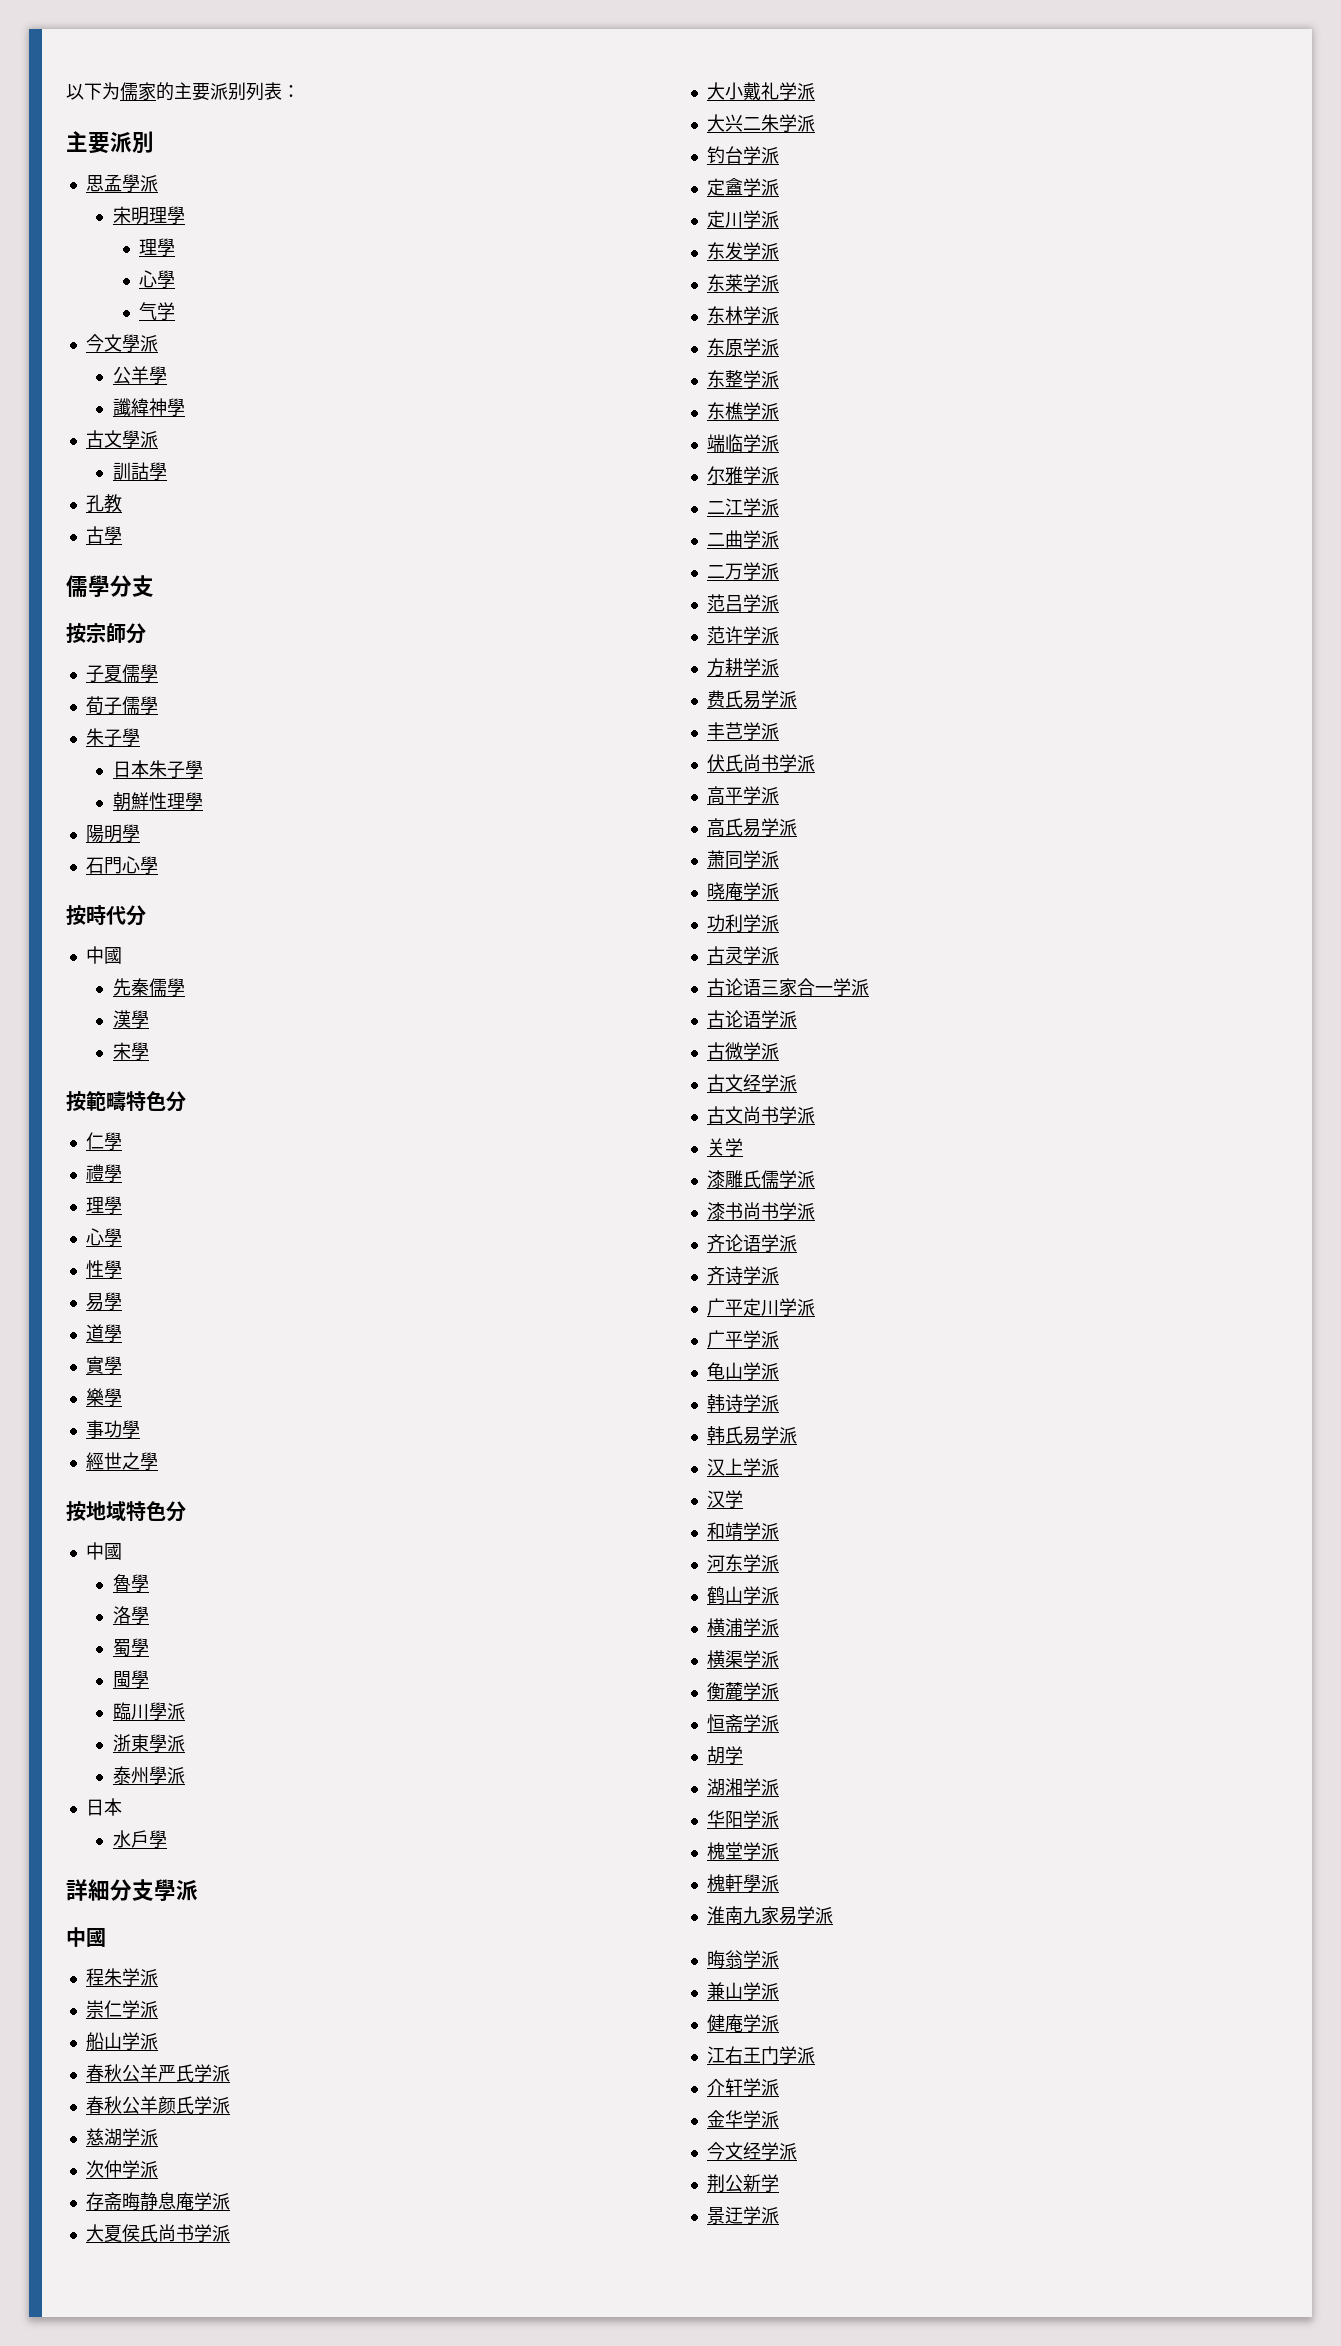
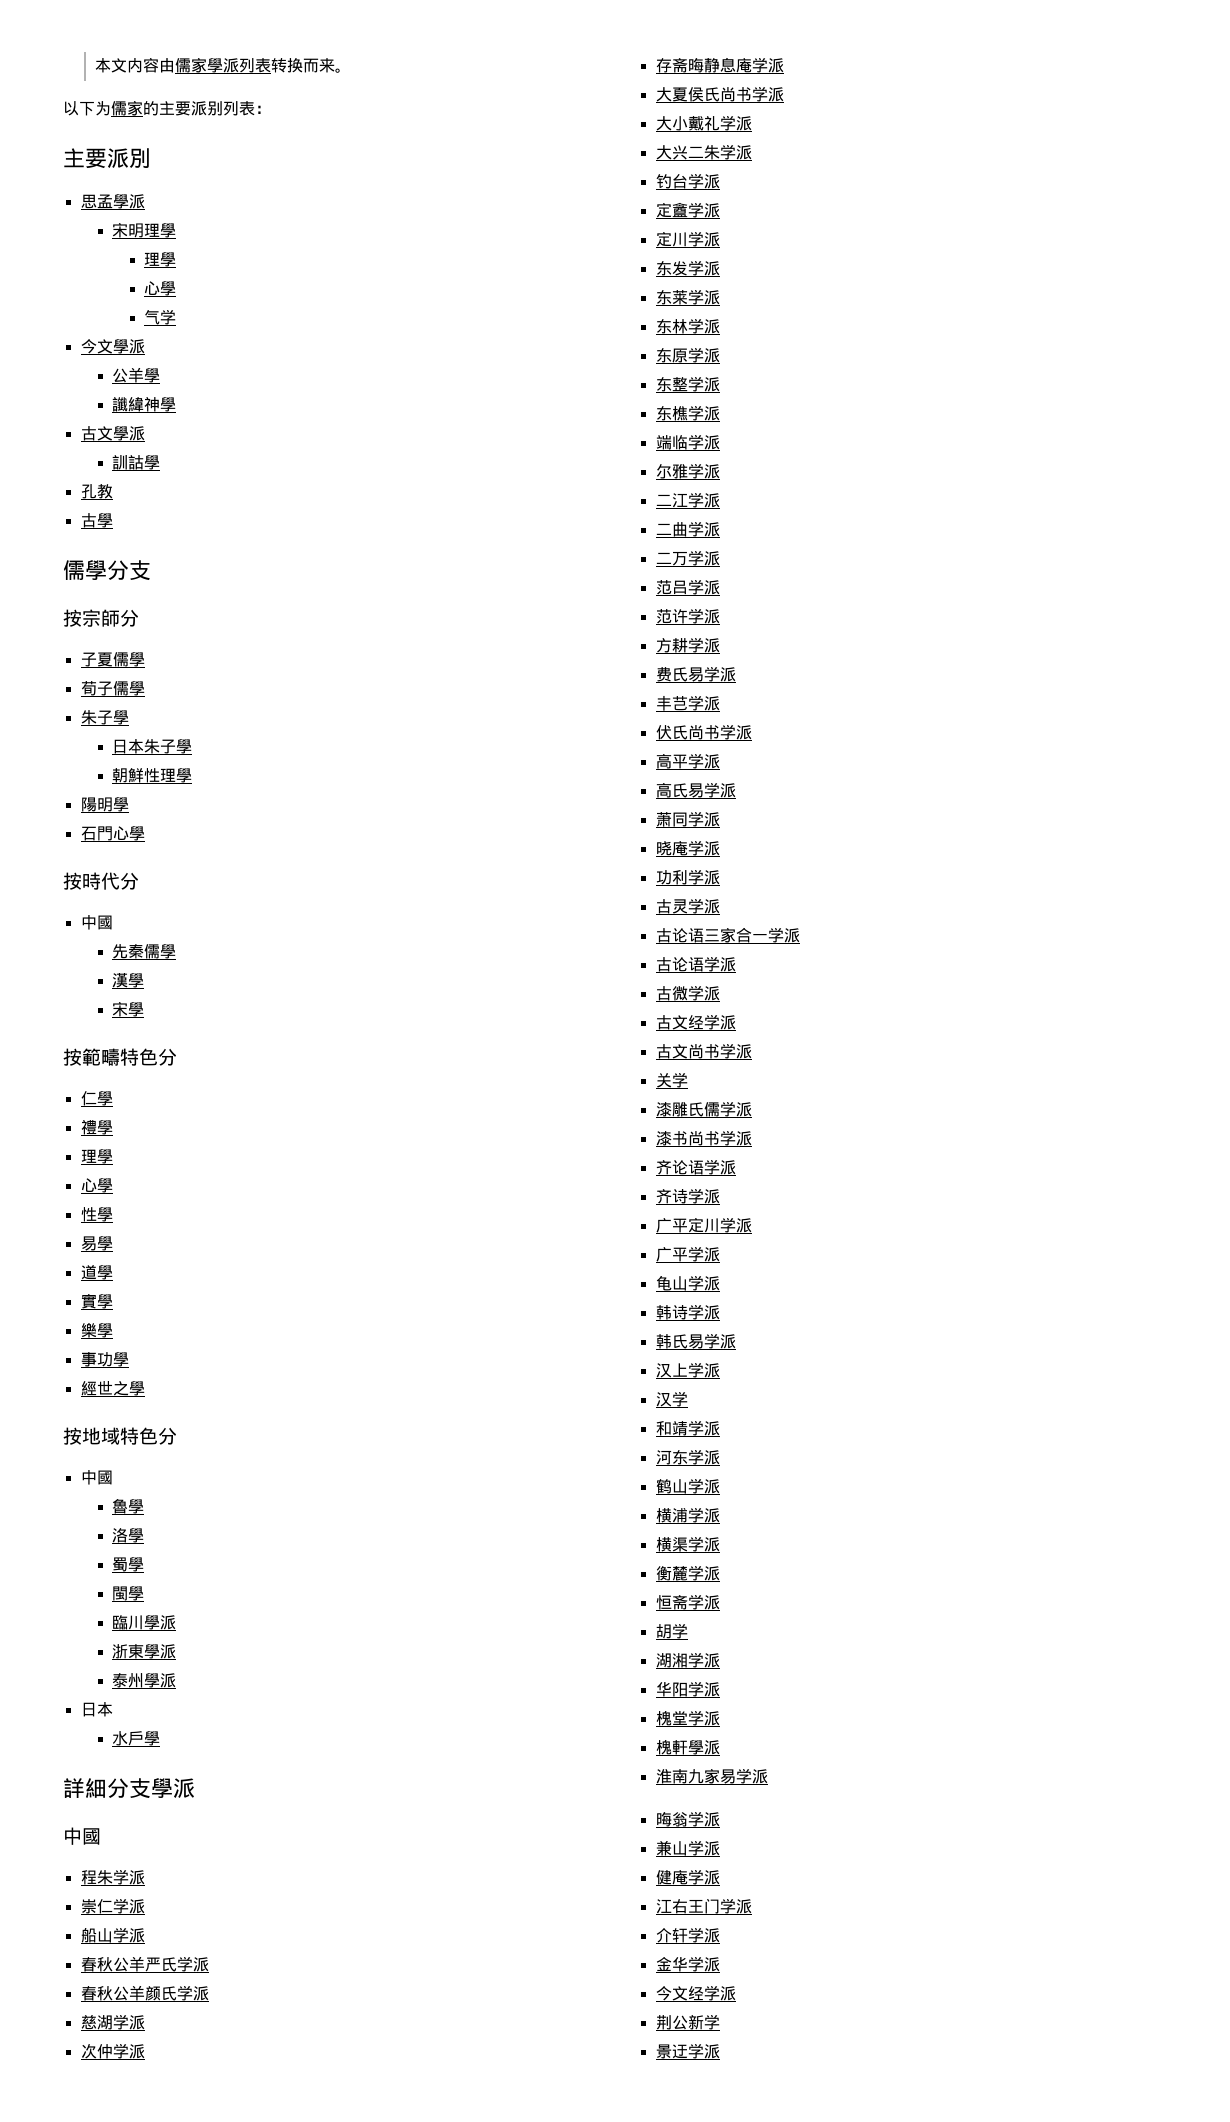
+ 本文内容由儒家學派列表转换而来。

